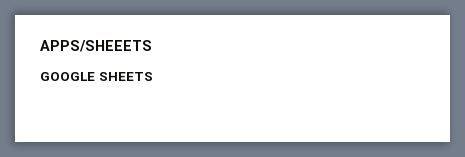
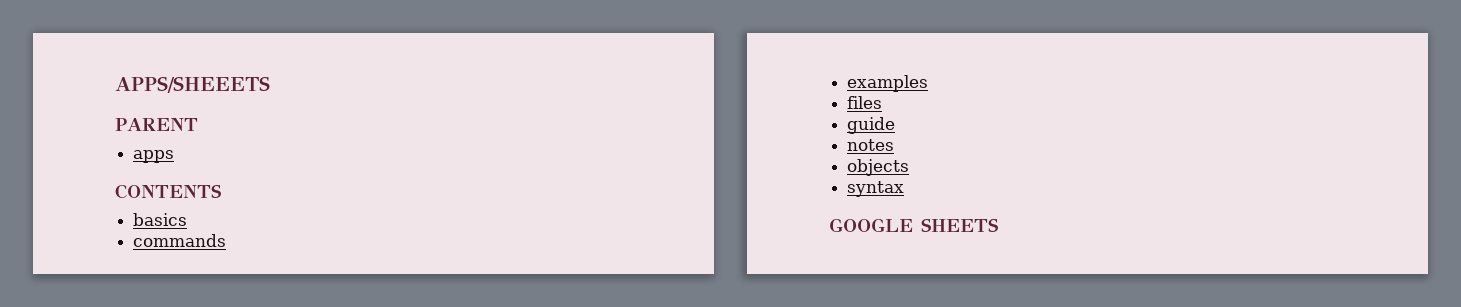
+ PARENT
+ apps
+ CONTENTS
+ basics
+ commands
+ examples
+ files
+ guide
+ notes
+ objects
+ syntax

